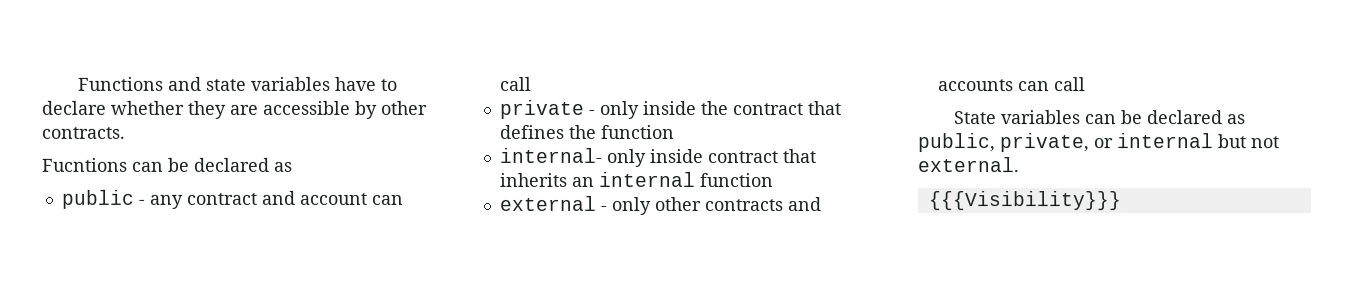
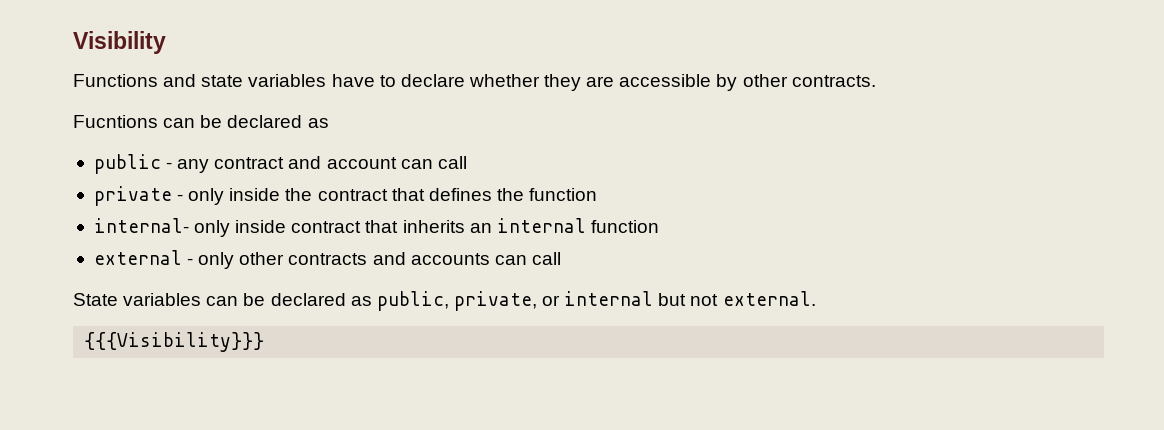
+ Visibility

